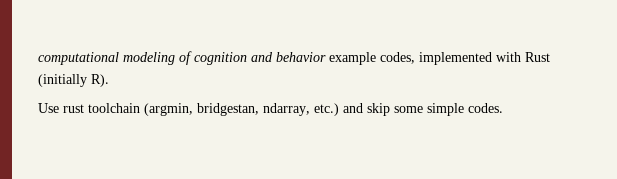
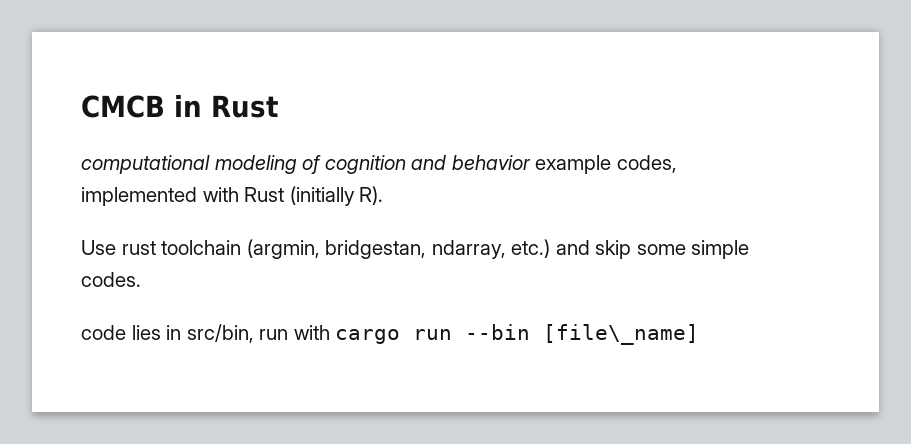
+ CMCB in Rust
+ code lies in src/bin, run with cargo run --bin [file\_name]

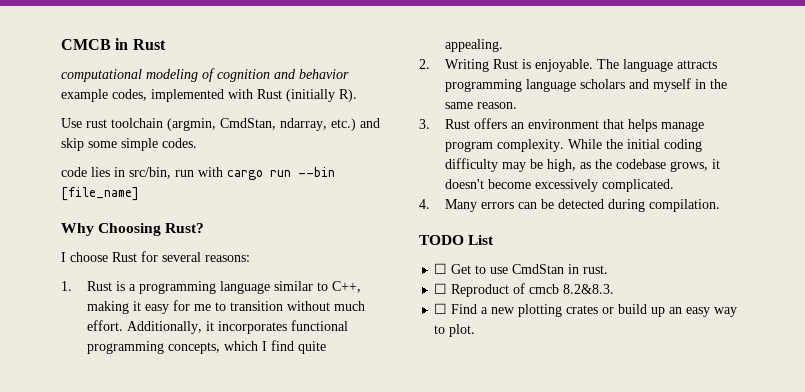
- Use rust toolchain (argmin, bridgestan, ndarray, etc.) and skip some simple codes.
+ Use rust toolchain (argmin, CmdStan, ndarray, etc.) and skip some simple codes.
- code lies in src/bin, run with cargo run --bin [file\_name]
+ code lies in src/bin, run with cargo run --bin [file_name]
+ Why Choosing Rust?
+ I choose Rust for several reasons:
+ 1. Rust is a programming language similar to C++, making it easy for me to transition without much effort. Additionally, it incorporates functional programming concepts, which I find quite appealing.
+ 2. Writing Rust is enjoyable. The language attracts programming language scholars and myself in the same reason.
+ 3. Rust offers an environment that helps manage program complexity. While the initial coding difficulty may be high, as the codebase grows, it doesn't become excessively complicated.
+ 4. Many errors can be detected during compilation.
+ TODO List
+ ☐ Get to use CmdStan in rust.
+ ☐ Reproduct of cmcb 8.2&8.3.
+ ☐ Find a new plotting crates or build up an easy way to plot.

